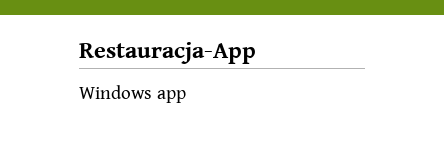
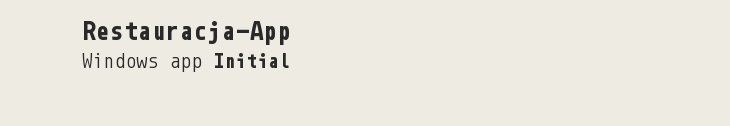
- Windows app
+ Windows app Initial

